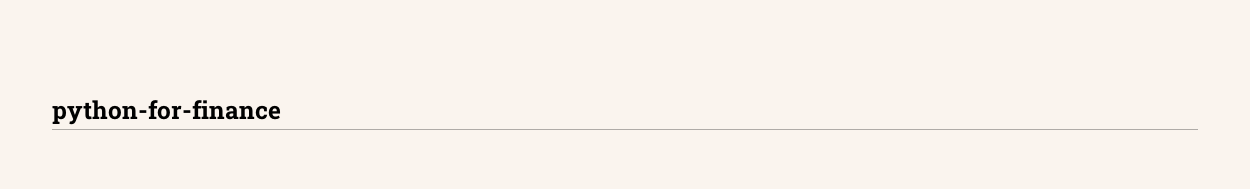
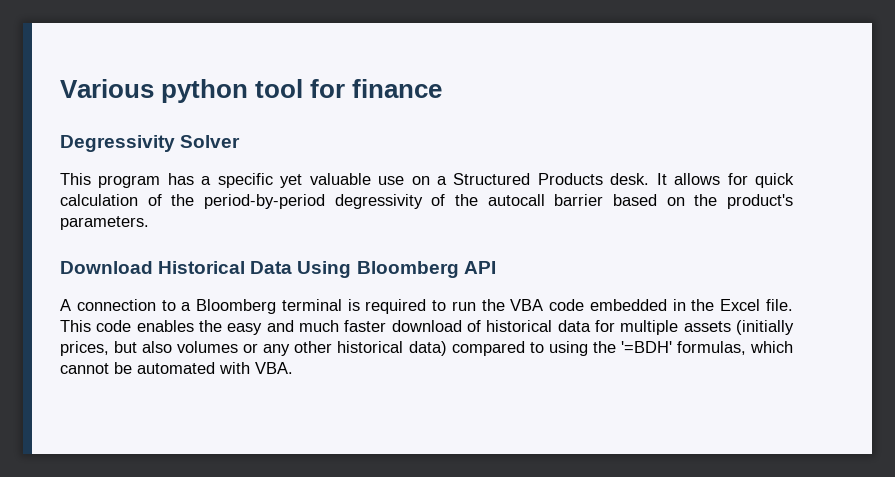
- python-for-finance
+ Various python tool for finance
+ Degressivity Solver
+ This program has a specific yet valuable use on a Structured Products desk. It allows for quick calculation of the period-by-period degressivity of the autocall barrier based on the product's parameters.
+ Download Historical Data Using Bloomberg API
+ A connection to a Bloomberg terminal is required to run the VBA code embedded in the Excel file. This code enables the easy and much faster download of historical data for multiple assets (initially prices, but also volumes or any other historical data) compared to using the '=BDH' formulas, which cannot be automated with VBA.

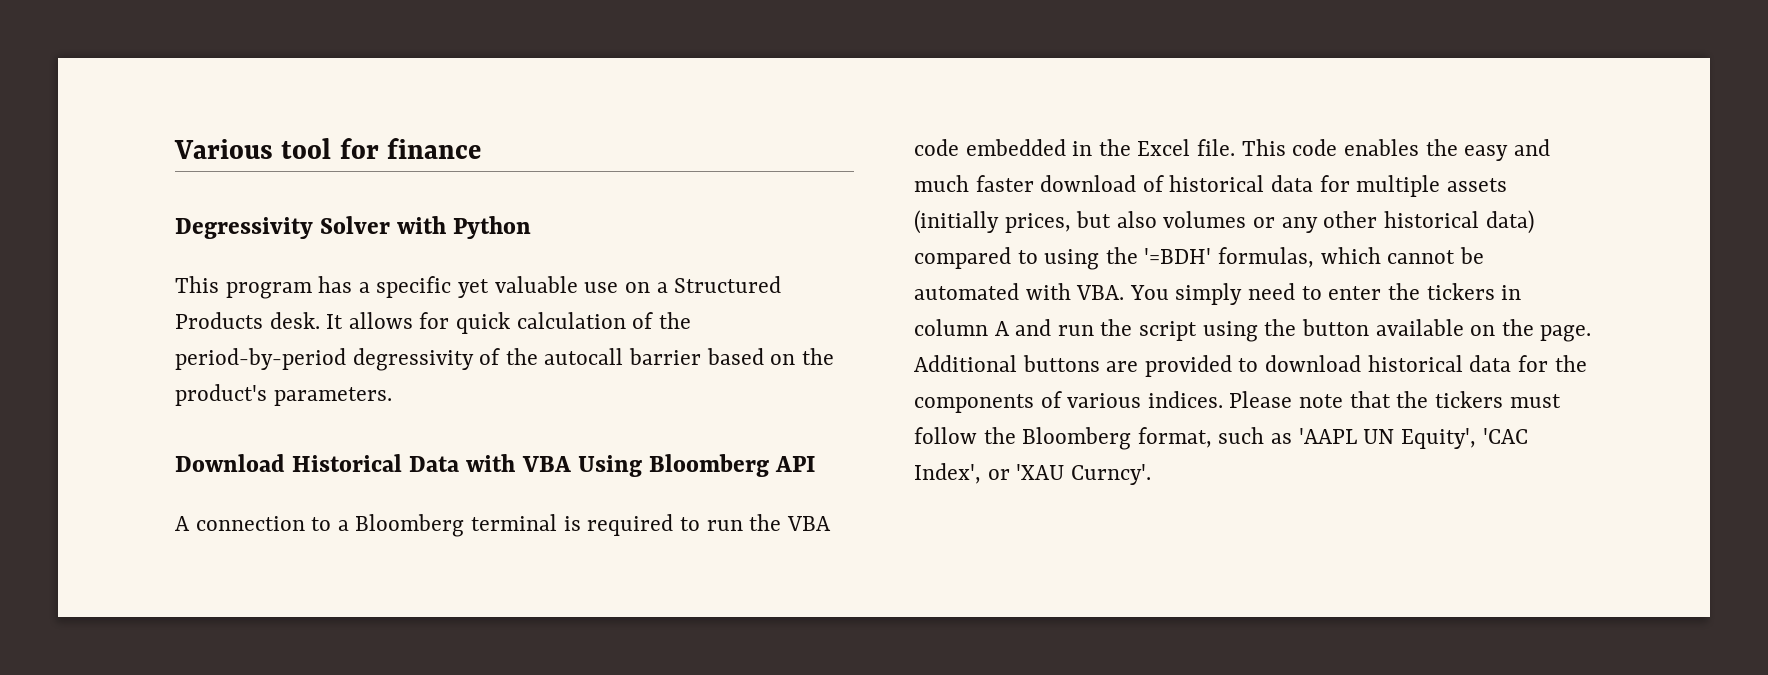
- Various python tool for finance
+ Various tool for finance
- Degressivity Solver
+ Degressivity Solver with Python
- Download Historical Data Using Bloomberg API
+ Download Historical Data with VBA Using Bloomberg API
- This code enables the easy and much faster download of historical data for multiple assets (initially prices, but also volumes or any other historical data) compared to using the '=BDH' formulas, which cannot be automated with VBA.
+ This code enables the easy and much faster download of historical data for multiple assets (initially prices, but also volumes or any other historical data) compared to using the '=BDH' formulas, which cannot be automated with VBA. You simply need to enter the tickers in column A and run the script using the button available on the page. Additional buttons are provided to download historical data for the components of various indices. Please note that the tickers must follow the Bloomberg format, such as 'AAPL UN Equity', 'CAC Index', or 'XAU Curncy'.

